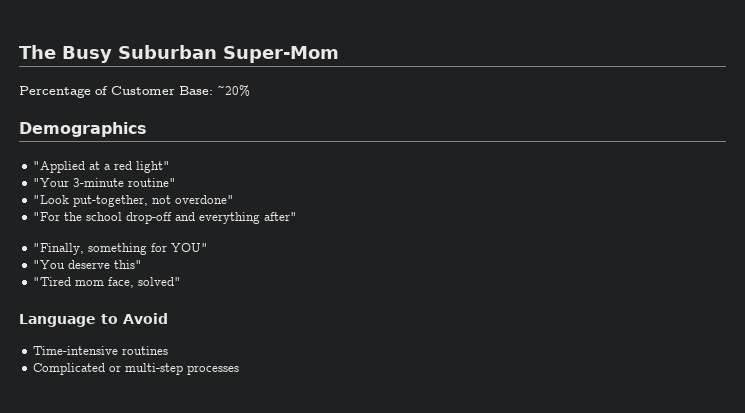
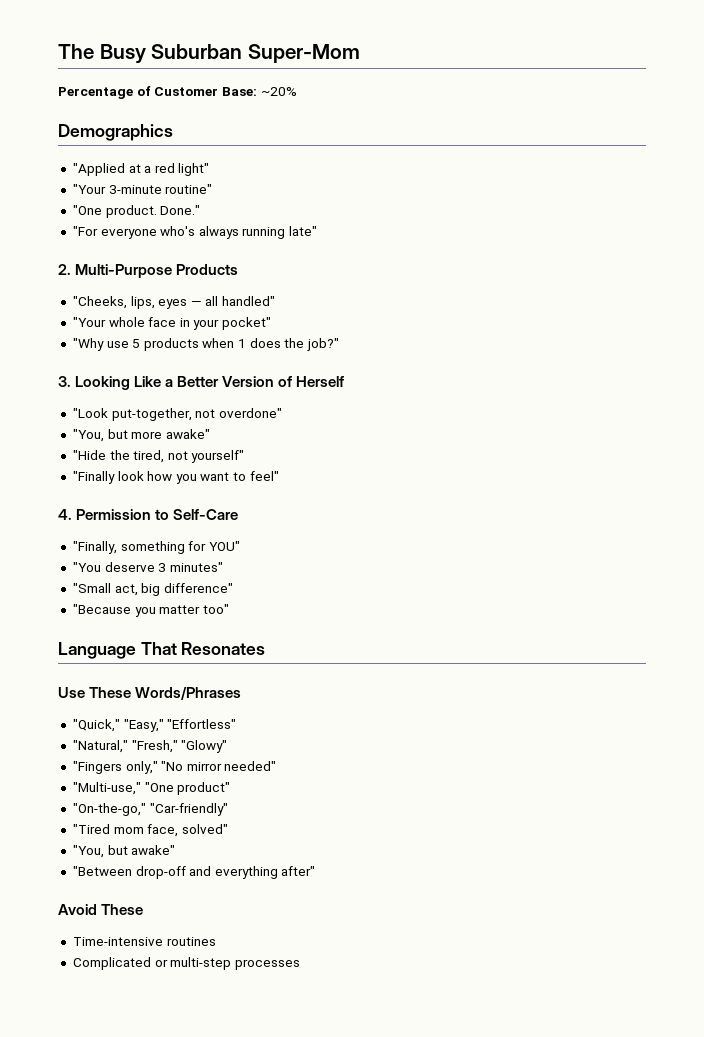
+ "One product. Done."
+ "For everyone who's always running late"
+ 2. Multi-Purpose Products
+ "Cheeks, lips, eyes — all handled"
+ "Your whole face in your pocket"
+ "Why use 5 products when 1 does the job?"
+ 3. Looking Like a Better Version of Herself
  "Look put-together, not overdone"
- "For the school drop-off and everything after"
+ "You, but more awake"
+ "Hide the tired, not yourself"
+ "Finally look how you want to feel"
+ 4. Permission to Self-Care
- "You deserve this"
+ "You deserve 3 minutes"
+ "Small act, big difference"
+ "Because you matter too"
+ Language That Resonates
+ Use These Words/Phrases
+ "Quick," "Easy," "Effortless"
+ "Natural," "Fresh," "Glowy"
+ "Fingers only," "No mirror needed"
+ "Multi-use," "One product"
+ "On-the-go," "Car-friendly"
  "Tired mom face, solved"
- Language to Avoid
+ "You, but awake"
+ "Between drop-off and everything after"
+ Avoid These

